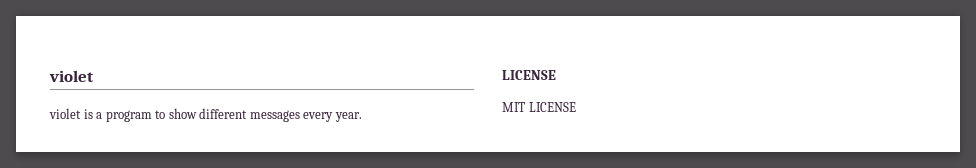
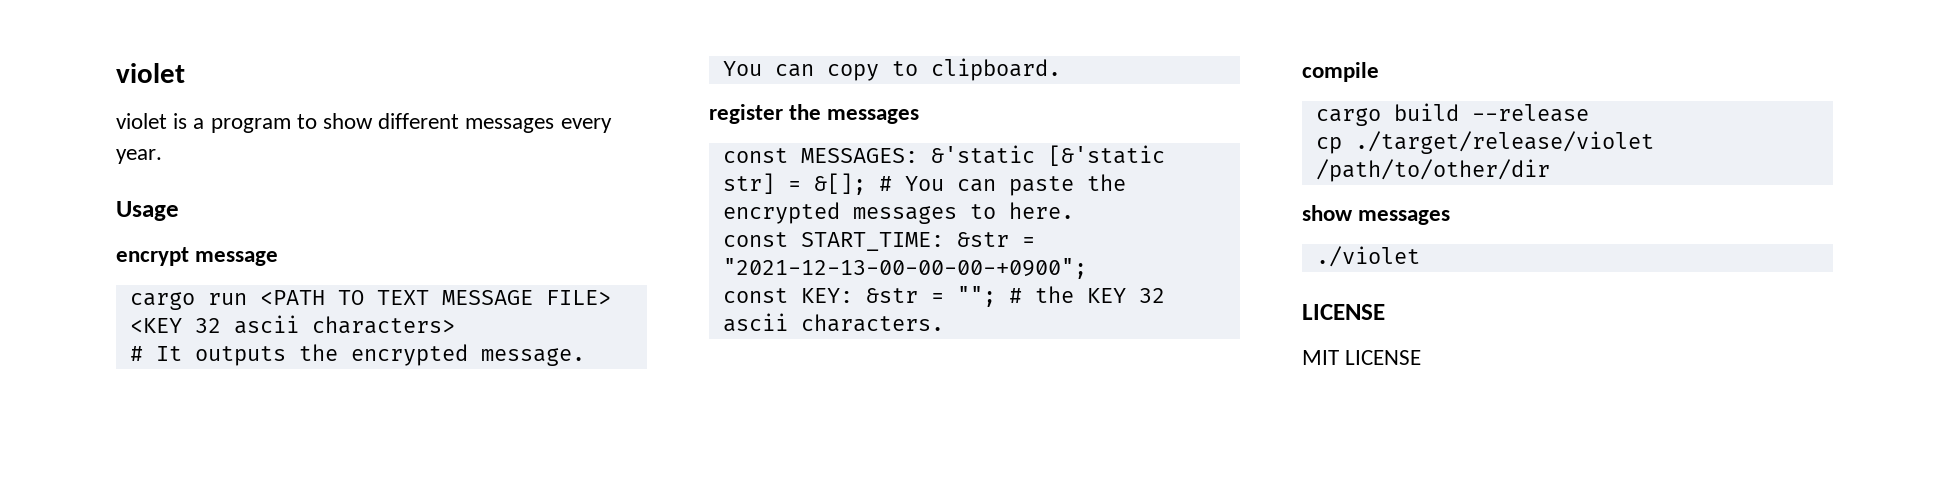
+ Usage
+ encrypt message
+ cargo run <PATH TO TEXT MESSAGE FILE> <KEY 32 ascii characters>
+ # It outputs the encrypted message. You can copy to clipboard.
+ register the messages
+ const MESSAGES: &'static [&'static str] = &[]; # You can paste the encrypted messages to here.
+ const START_TIME: &str = "2021-12-13-00-00-00-+0900";
+ const KEY: &str = ""; # the KEY 32 ascii characters.
+ compile
+ cargo build --release
+ cp ./target/release/violet /path/to/other/dir
+ show messages
+ ./violet

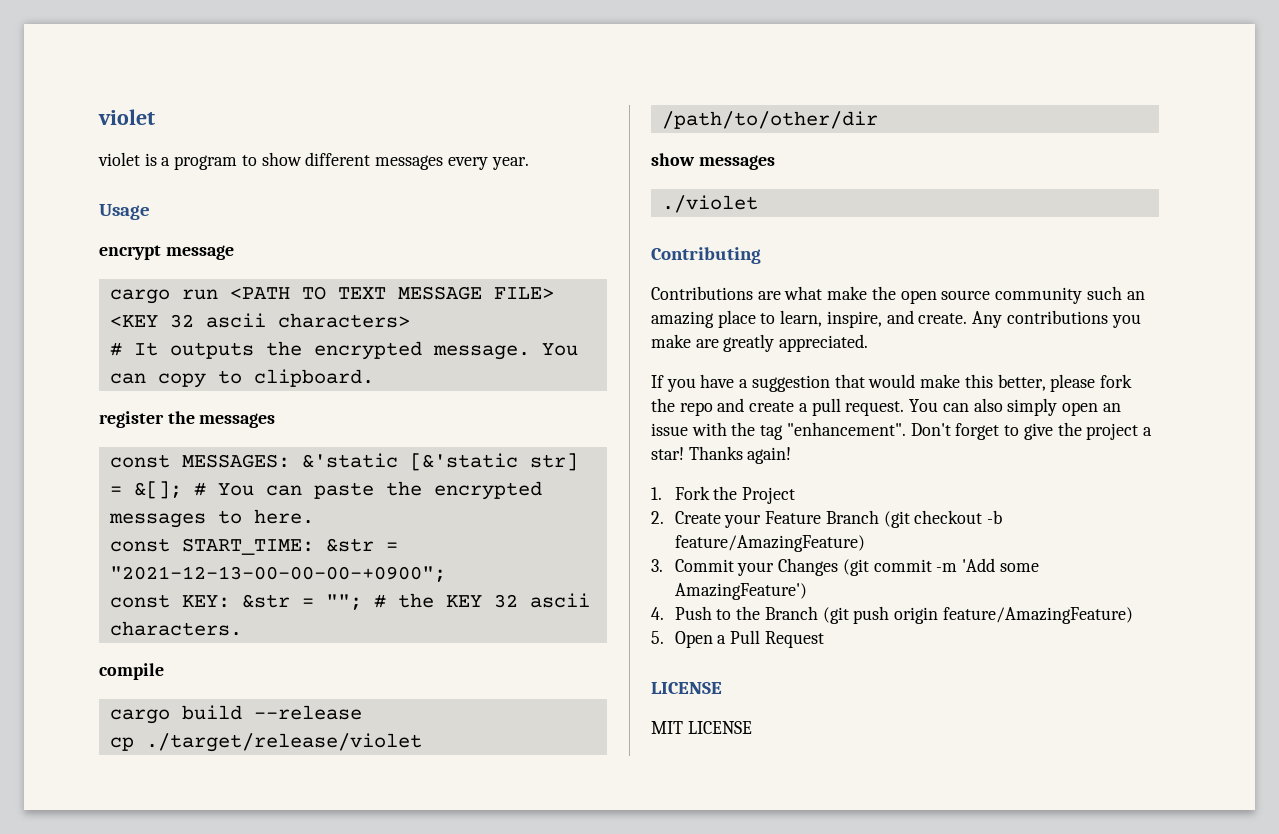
+ Contributing
+ Contributions are what make the open source community such an amazing place to learn, inspire, and create. Any contributions you make are greatly appreciated.
+ If you have a suggestion that would make this better, please fork the repo and create a pull request. You can also simply open an issue with the tag "enhancement". Don't forget to give the project a star! Thanks again!
+ 1. Fork the Project
+ 2. Create your Feature Branch (git checkout -b feature/AmazingFeature)
+ 3. Commit your Changes (git commit -m 'Add some AmazingFeature')
+ 4. Push to the Branch (git push origin feature/AmazingFeature)
+ 5. Open a Pull Request

